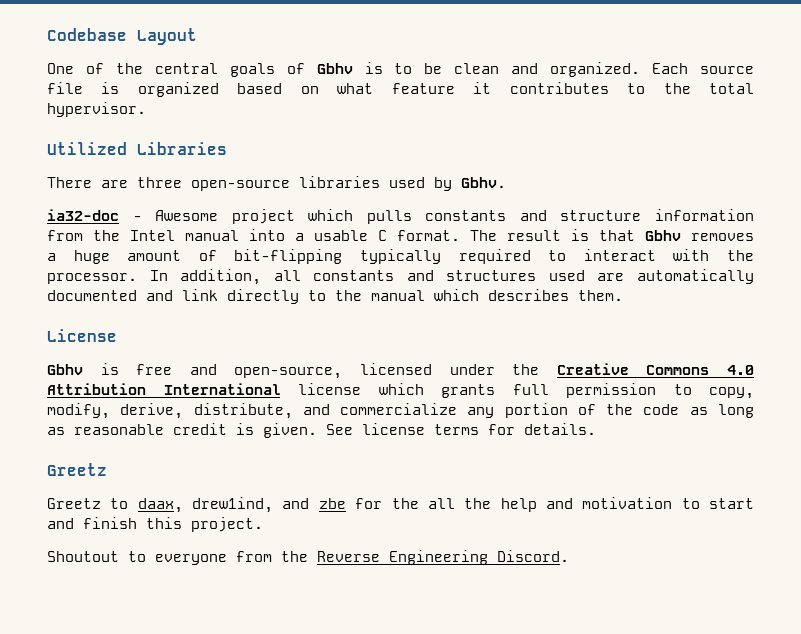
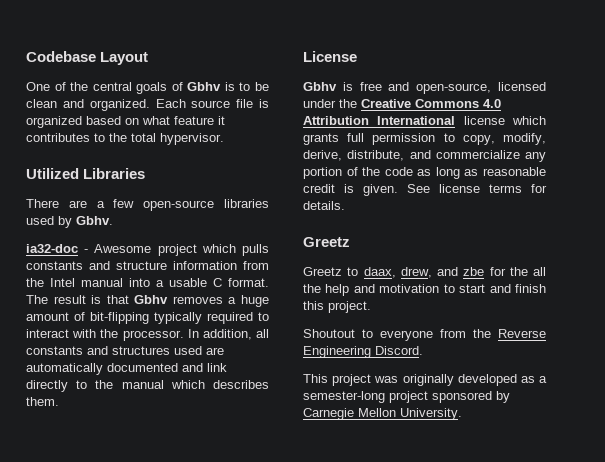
- There are three open-source libraries used by Gbhv.
+ There are a few open-source libraries used by Gbhv.
- Greetz to daax, drew1ind, and zbe for the all the help and motivation to start and finish this project.
+ Greetz to daax, drew, and zbe for the all the help and motivation to start and finish this project.
+ This project was originally developed as a semester-long project sponsored by Carnegie Mellon University.

